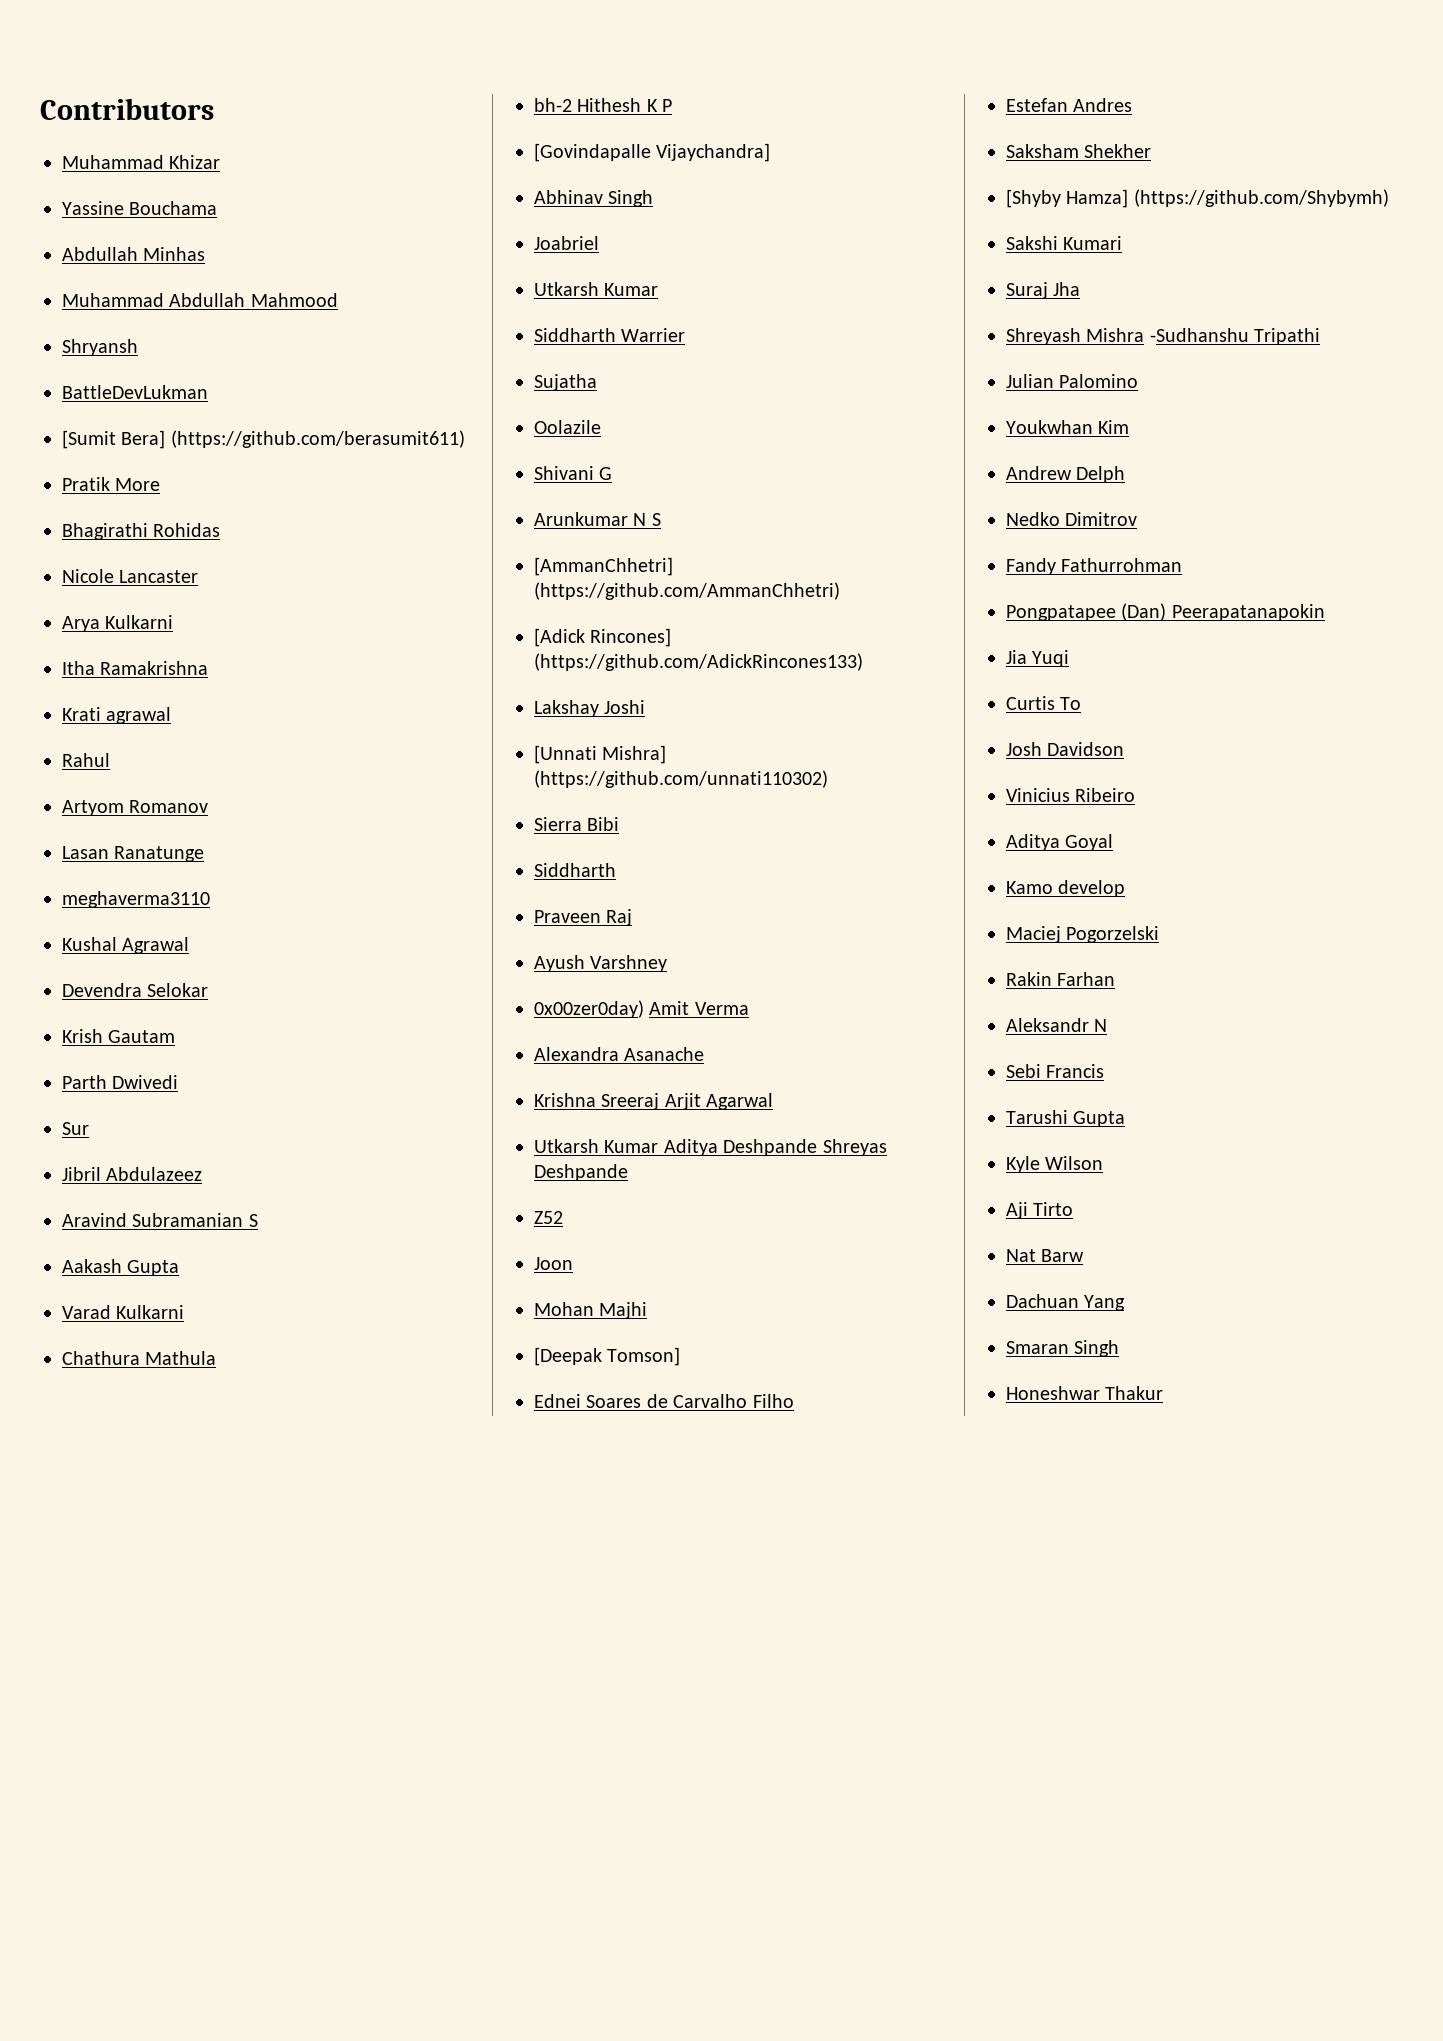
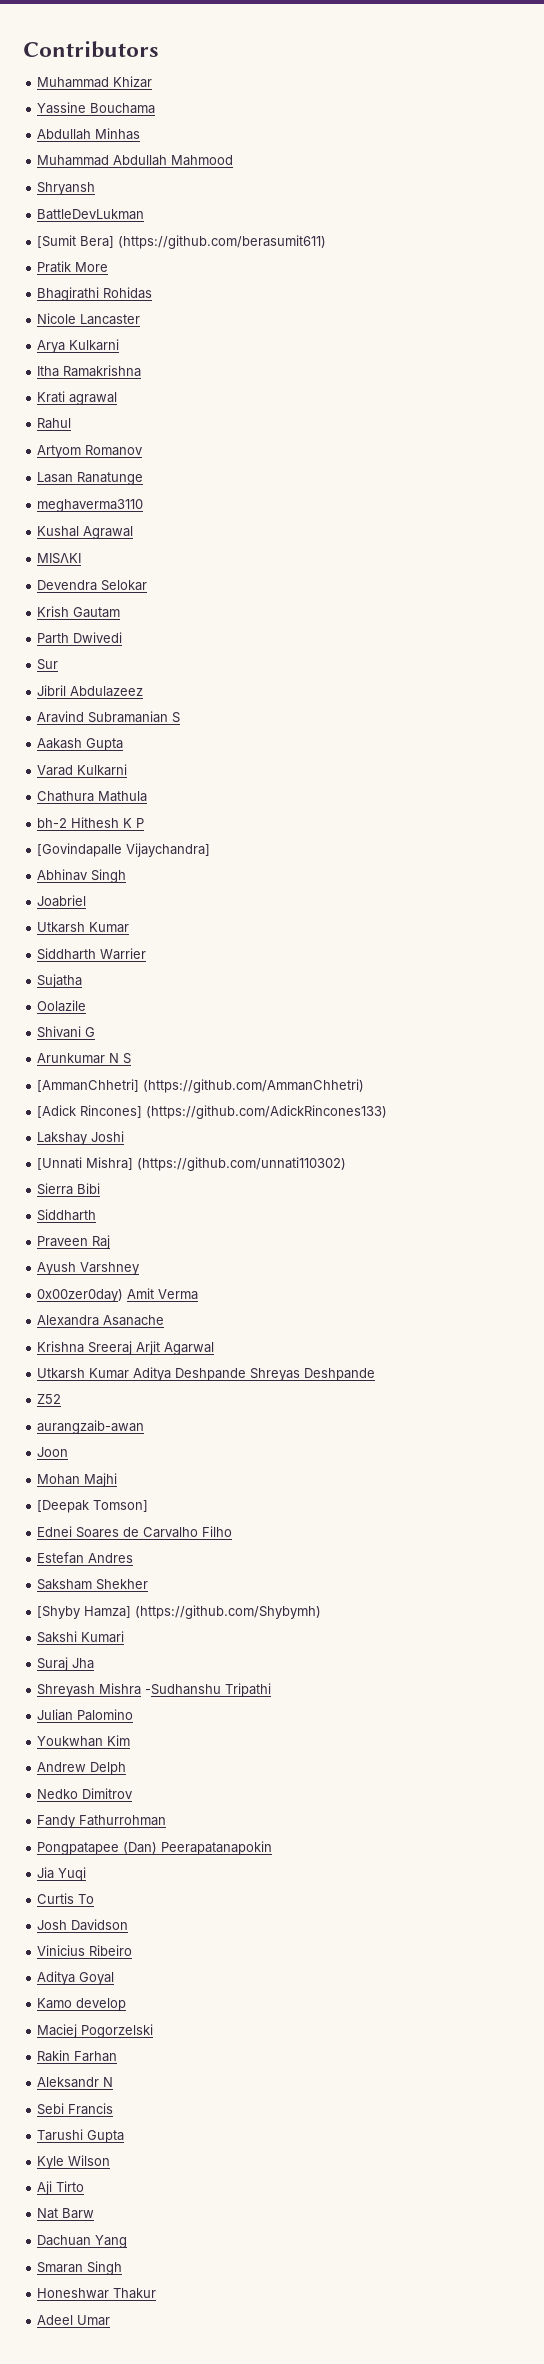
+ MISΛKI
+ aurangzaib-awan
+ Adeel Umar

